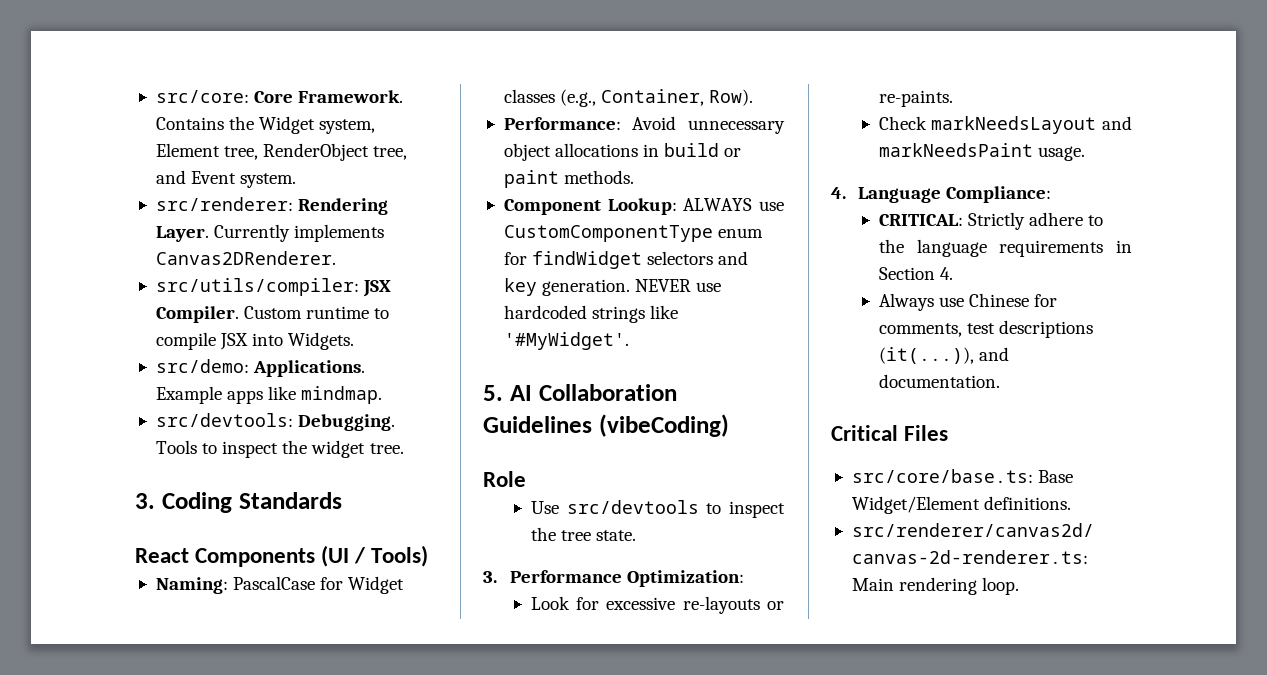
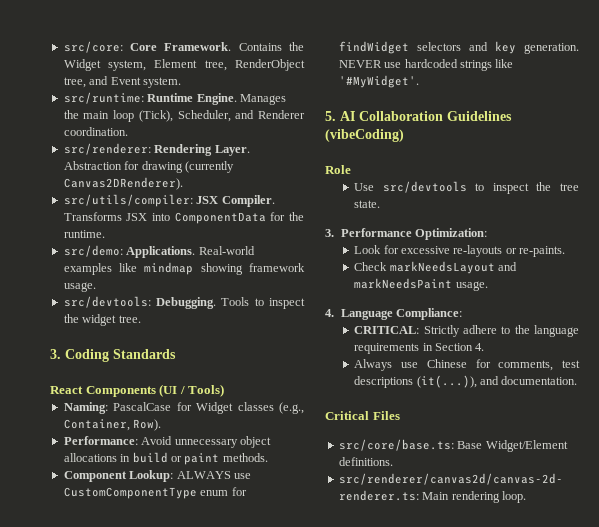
- src/renderer: Rendering Layer. Currently implements Canvas2DRenderer.
- src/utils/compiler: JSX Compiler. Custom runtime to compile JSX into Widgets.
- src/demo: Applications. Example apps like mindmap.
+ src/runtime: Runtime Engine. Manages the main loop (Tick), Scheduler, and Renderer coordination.
+ src/renderer: Rendering Layer. Abstraction for drawing (currently Canvas2DRenderer).
+ src/utils/compiler: JSX Compiler. Transforms JSX into ComponentData for the runtime.
+ src/demo: Applications. Real-world examples like mindmap showing framework usage.

